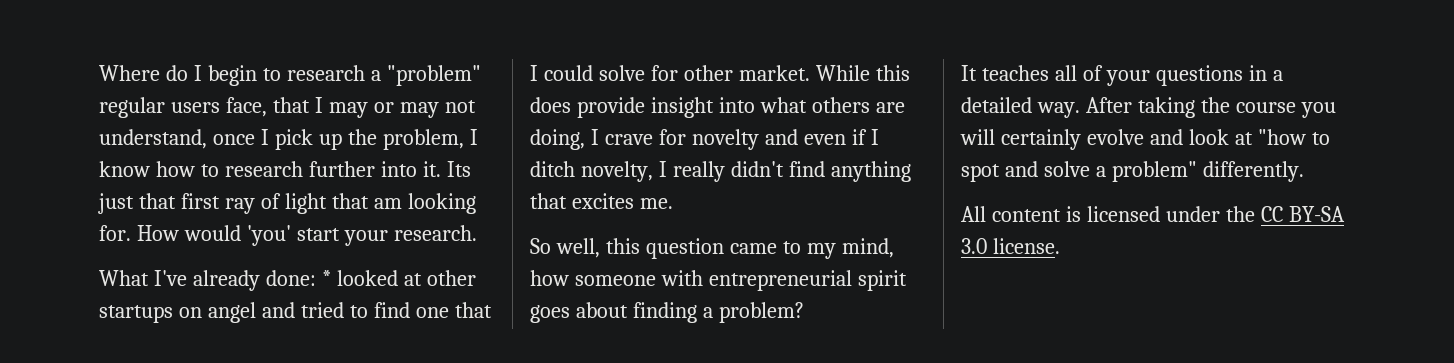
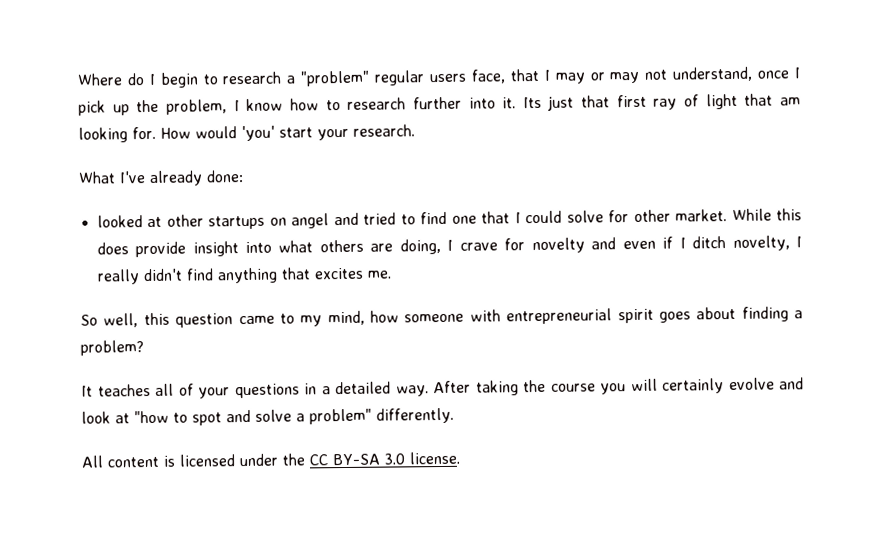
- What I've already done: * looked at other startups on angel and tried to find one that I could solve for other market.
+ What I've already done:
+ looked at other startups on angel and tried to find one that I could solve for other market.

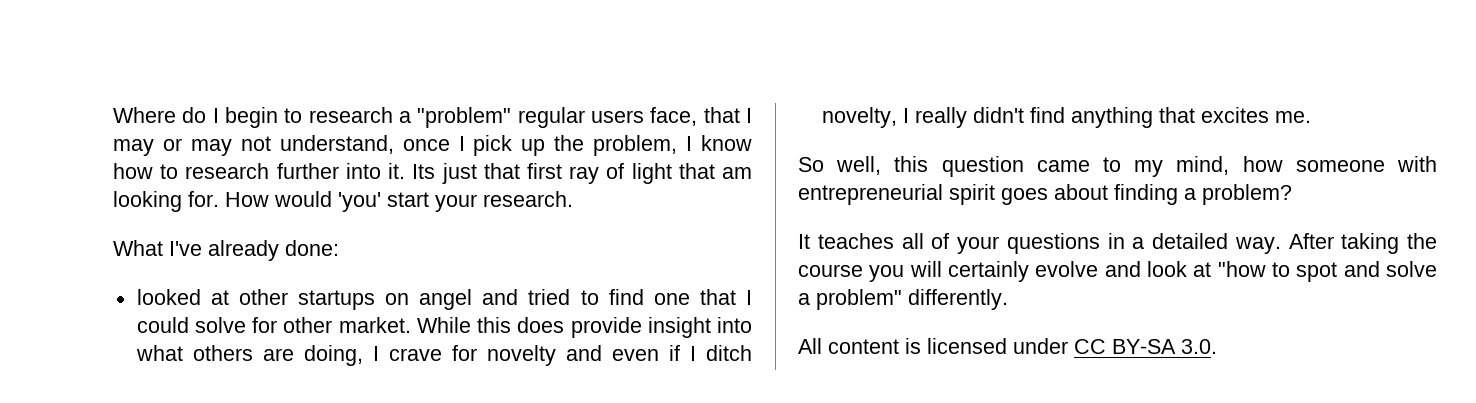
- All content is licensed under the CC BY-SA 3.0 license.
+ All content is licensed under CC BY-SA 3.0.

